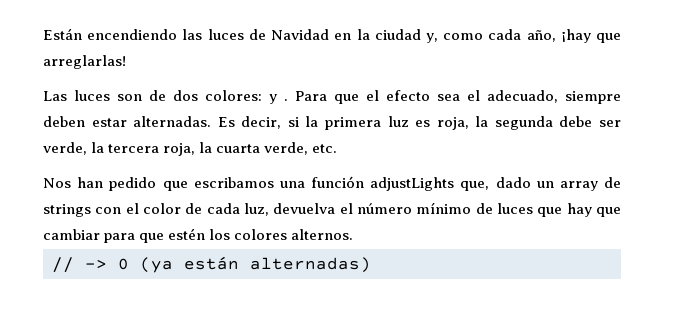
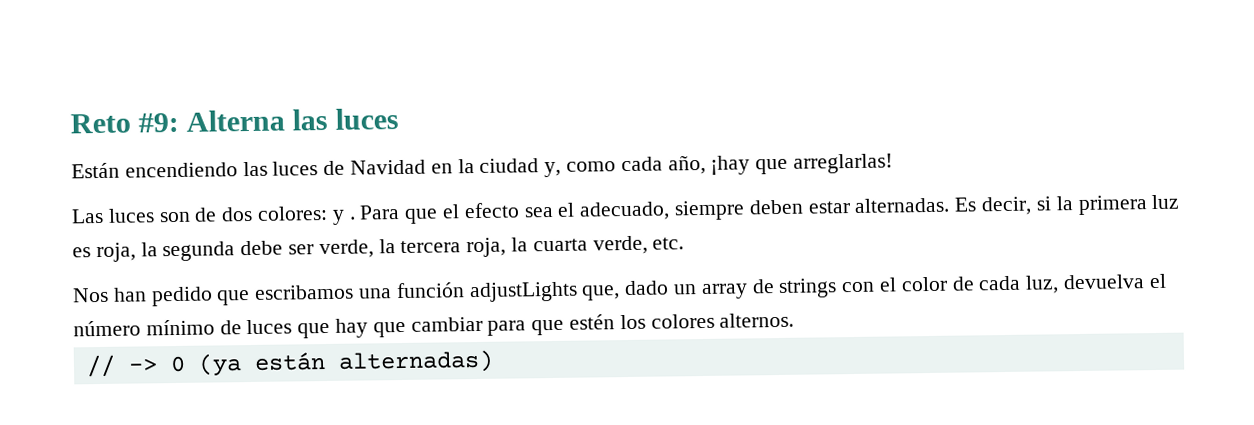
+ Reto #9: Alterna las luces

